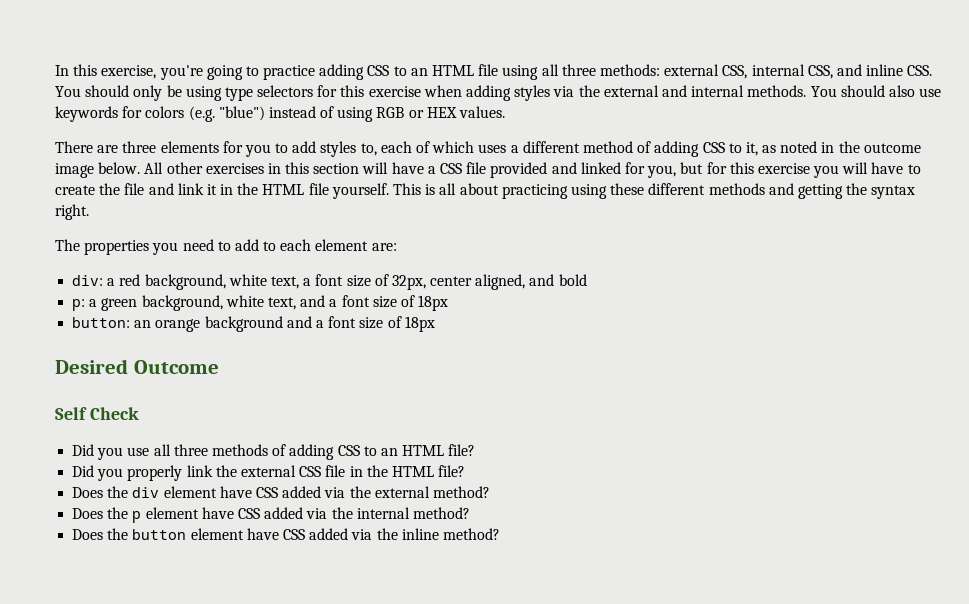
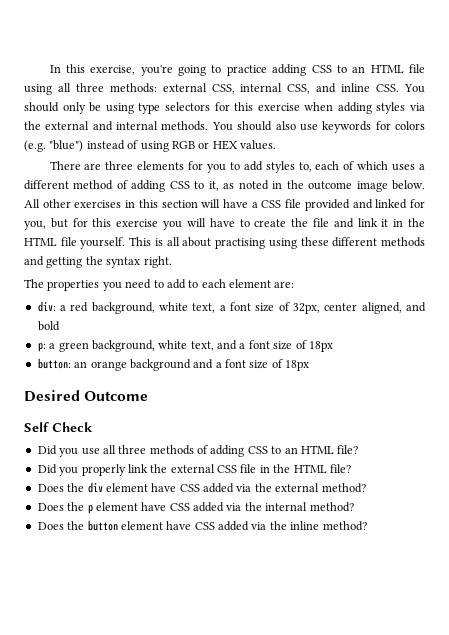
- This is all about practicing using these different methods and getting the syntax right.
+ This is all about practising using these different methods and getting the syntax right.

